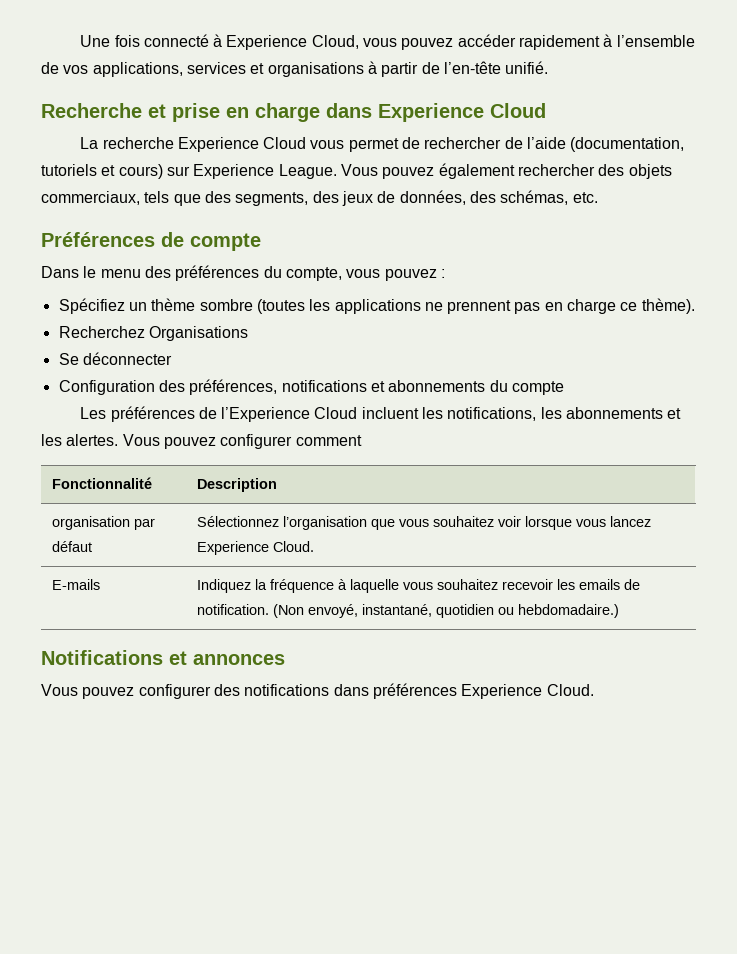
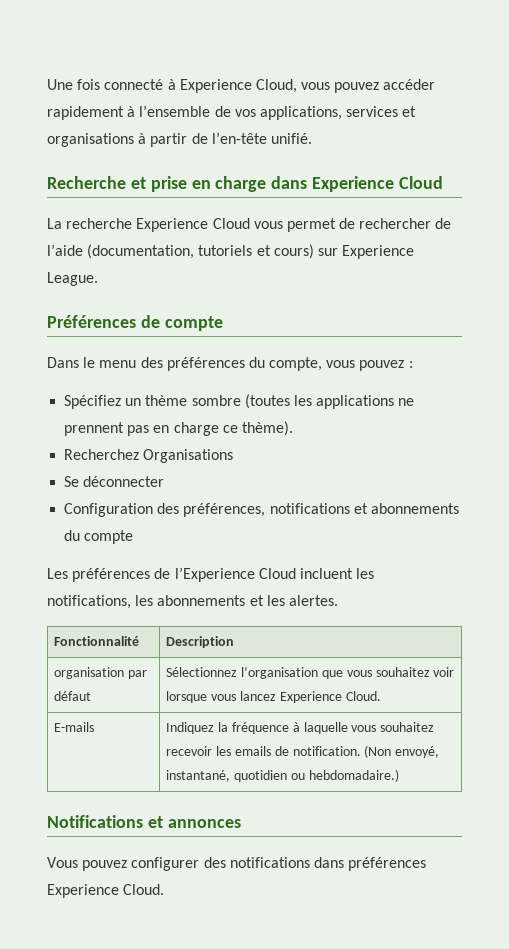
- Vous pouvez également rechercher des objets commerciaux, tels que des segments, des jeux de données, des schémas, etc.
- Vous pouvez configurer comment

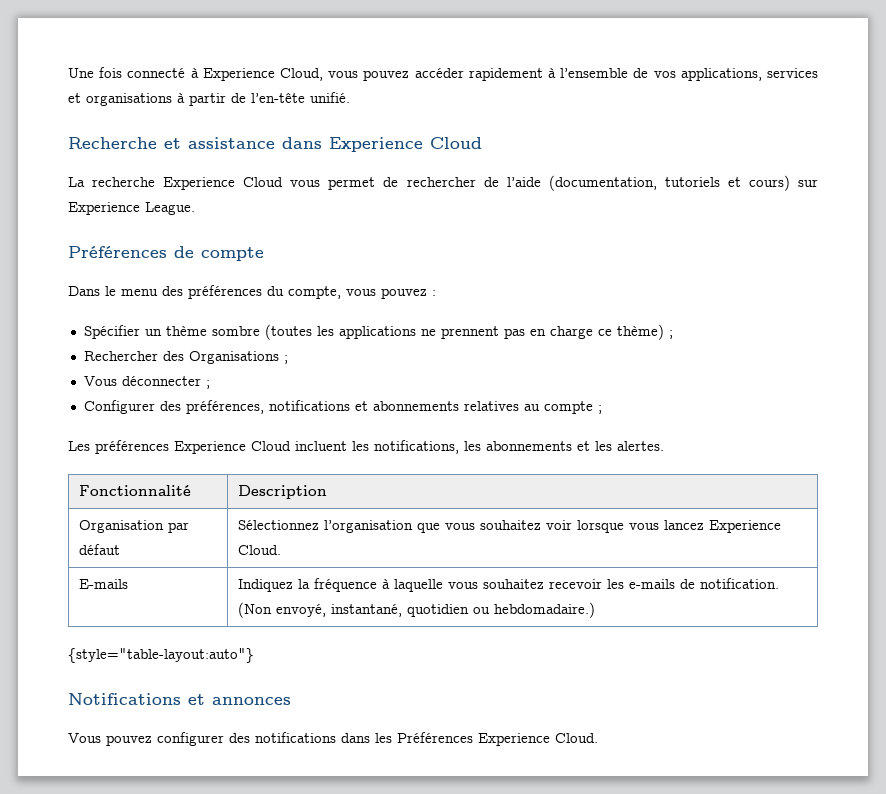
- Recherche et prise en charge dans Experience Cloud
+ Recherche et assistance dans Experience Cloud
- Spécifiez un thème sombre (toutes les applications ne prennent pas en charge ce thème).
- Recherchez Organisations
- Se déconnecter
- Configuration des préférences, notifications et abonnements du compte
+ Spécifier un thème sombre (toutes les applications ne prennent pas en charge ce thème) ;
+ Rechercher des Organisations ;
+ Vous déconnecter ;
+ Configurer des préférences, notifications et abonnements relatives au compte ;
- Les préférences de l’Experience Cloud incluent les notifications, les abonnements et les alertes.
+ Les préférences Experience Cloud incluent les notifications, les abonnements et les alertes.
- organisation par défaut | Sélectionnez l’organisation que vous souhaitez voir lorsque vous lancez Experience Cloud.
+ Organisation par défaut | Sélectionnez l’organisation que vous souhaitez voir lorsque vous lancez Experience Cloud.
- E-mails | Indiquez la fréquence à laquelle vous souhaitez recevoir les emails de notification. (Non envoyé, instantané, quotidien ou hebdomadaire.)
+ E-mails | Indiquez la fréquence à laquelle vous souhaitez recevoir les e-mails de notification. (Non envoyé, instantané, quotidien ou hebdomadaire.)
+ {style="table-layout:auto"}
- Vous pouvez configurer des notifications dans préférences Experience Cloud.
+ Vous pouvez configurer des notifications dans les Préférences Experience Cloud.

